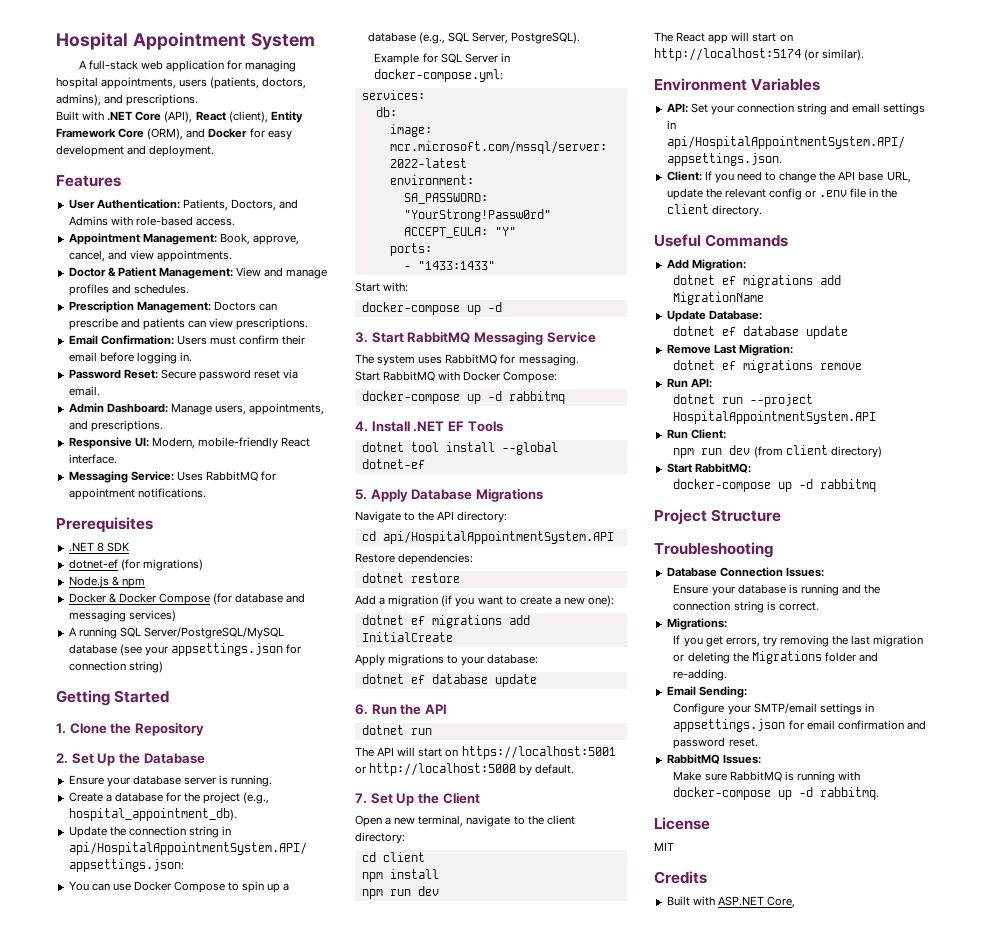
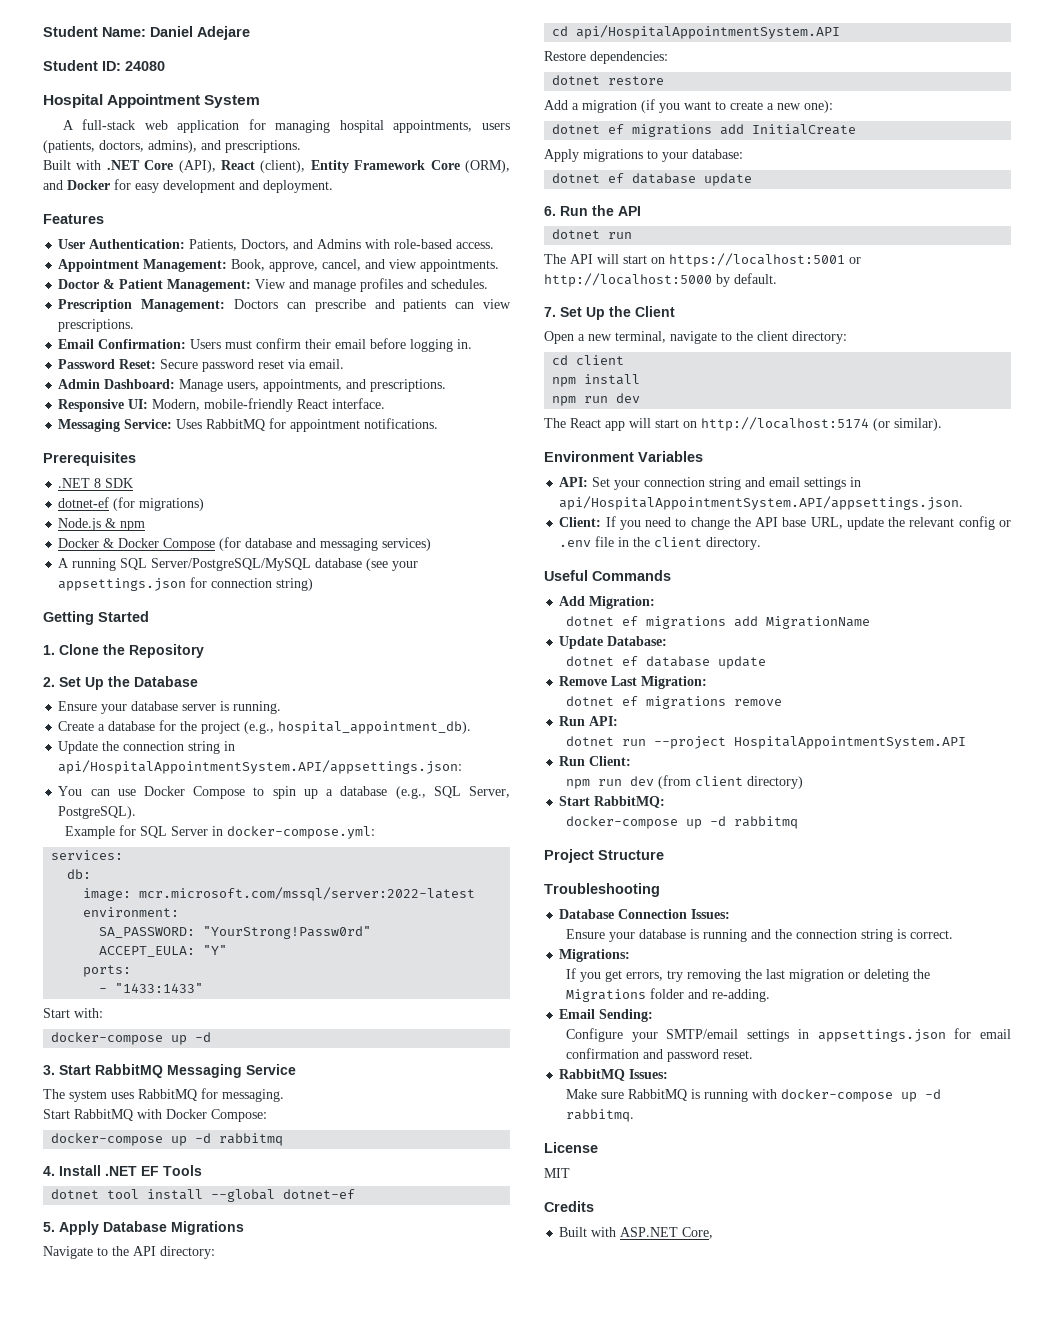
+ Student Name: Daniel Adejare
+ Student ID: 24080

